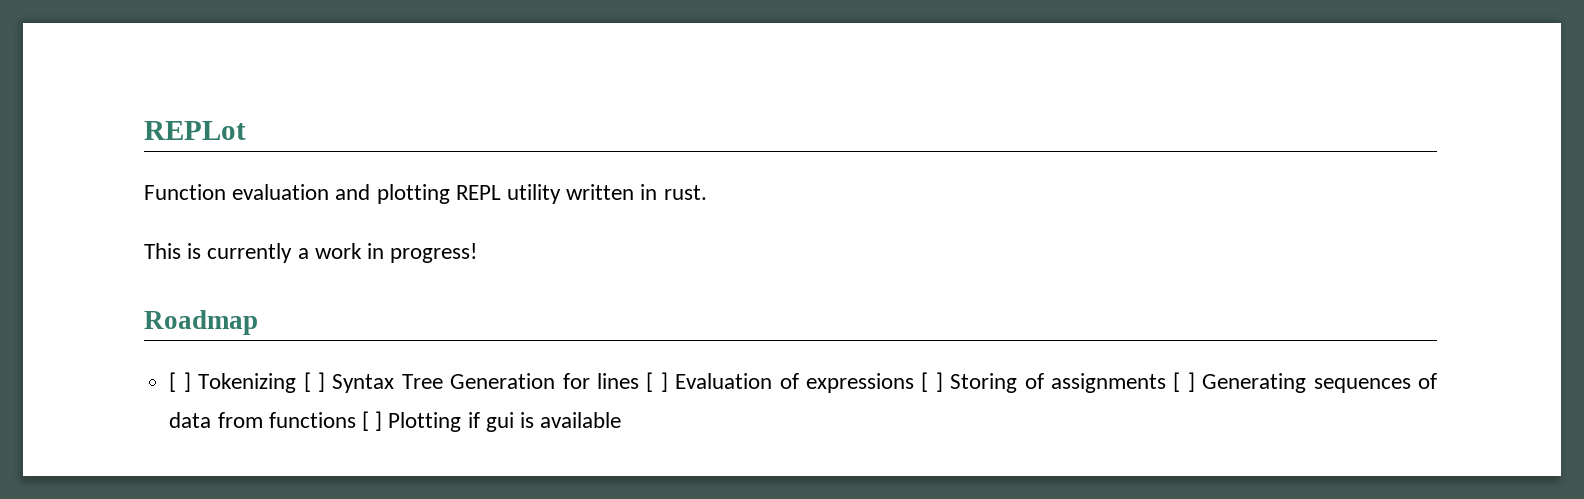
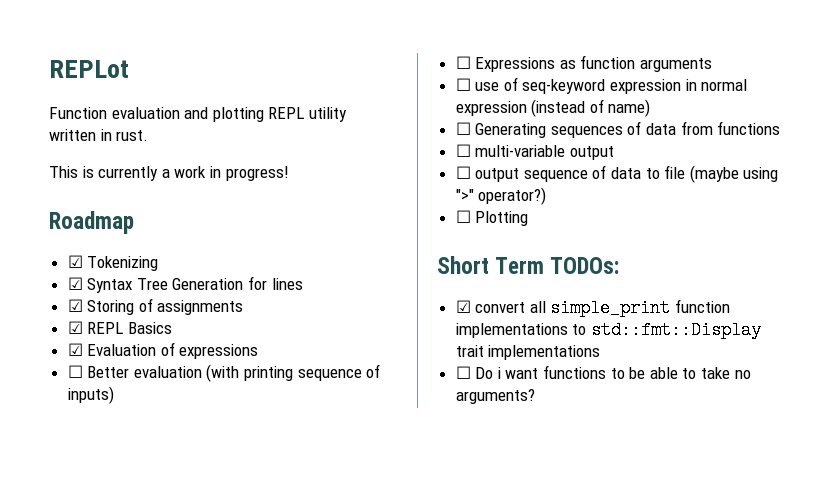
- [ ] Tokenizing [ ] Syntax Tree Generation for lines [ ] Evaluation of expressions [ ] Storing of assignments [ ] Generating sequences of data from functions [ ] Plotting if gui is available
+ ☑ Tokenizing
+ ☑ Syntax Tree Generation for lines
+ ☑ Storing of assignments
+ ☑ REPL Basics
+ ☑ Evaluation of expressions
+ ☐ Better evaluation (with printing sequence of inputs)
+ ☐ Expressions as function arguments
+ ☐ use of seq-keyword expression in normal expression (instead of name)
+ ☐ Generating sequences of data from functions
+ ☐ multi-variable output
+ ☐ output sequence of data to file (maybe using ">" operator?)
+ ☐ Plotting
+ Short Term TODOs:
+ ☑ convert all simple_print function implementations to std::fmt::Display trait implementations
+ ☐ Do i want functions to be able to take no arguments?

